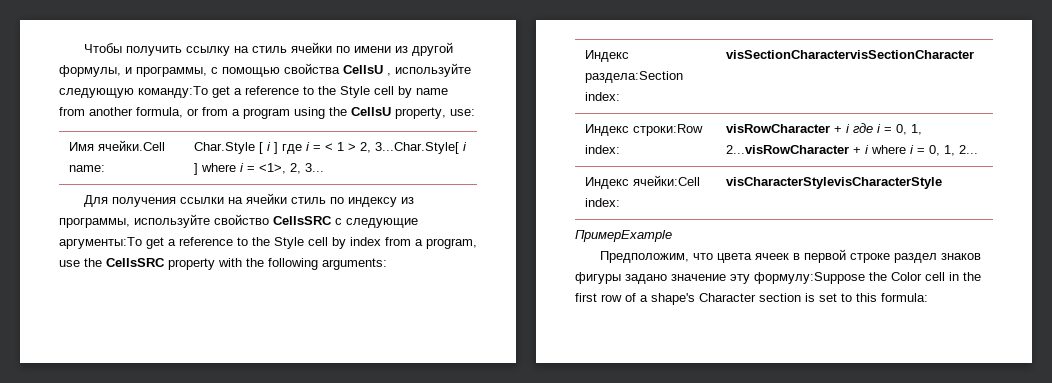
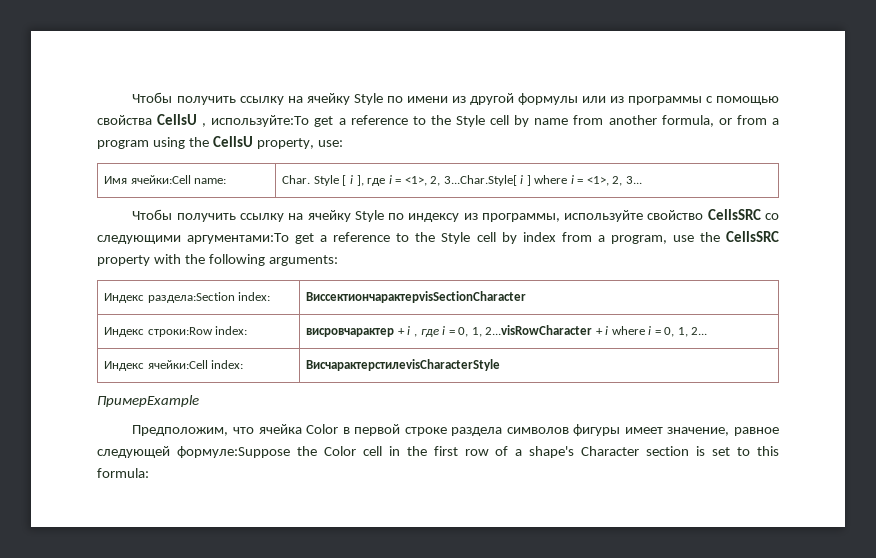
- Чтобы получить ссылку на стиль ячейки по имени из другой формулы, и программы, с помощью свойства CellsU , используйте следующую команду:To get a reference to the Style cell by name from another formula, or from a program using the CellsU property, use:
+ Чтобы получить ссылку на ячейку Style по имени из другой формулы или из программы с помощью свойства CellsU , используйте:To get a reference to the Style cell by name from another formula, or from a program using the CellsU property, use:
- Имя ячейки.Cell name: | Char.Style [ i ] где i = < 1 > 2, 3...Char.Style[ i ] where i = <1>, 2, 3...
+ Имя ячейки:Cell name: | Char. Style [ i ], где i = <1>, 2, 3...Char.Style[ i ] where i = <1>, 2, 3...
- Для получения ссылки на ячейки стиль по индексу из программы, используйте свойство CellsSRC с следующие аргументы:To get a reference to the Style cell by index from a program, use the CellsSRC property with the following arguments:
+ Чтобы получить ссылку на ячейку Style по индексу из программы, используйте свойство CellsSRC со следующими аргументами:To get a reference to the Style cell by index from a program, use the CellsSRC property with the following arguments:
- Индекс раздела:Section index: | visSectionCharactervisSectionCharacter
+ Индекс раздела:Section index: | ВиссектиончарактерvisSectionCharacter
- Индекс строки:Row index: | visRowCharacter + i где i = 0, 1, 2...visRowCharacter + i where i = 0, 1, 2...
+ Индекс строки:Row index: | висровчарактер + i , где i = 0, 1, 2...visRowCharacter + i where i = 0, 1, 2...
- Индекс ячейки:Cell index: | visCharacterStylevisCharacterStyle
+ Индекс ячейки:Cell index: | ВисчарактерстилеvisCharacterStyle
- Предположим, что цвета ячеек в первой строке раздел знаков фигуры задано значение эту формулу:Suppose the Color cell in the first row of a shape's Character section is set to this formula:
+ Предположим, что ячейка Color в первой строке раздела символов фигуры имеет значение, равное следующей формуле:Suppose the Color cell in the first row of a shape's Character section is set to this formula:

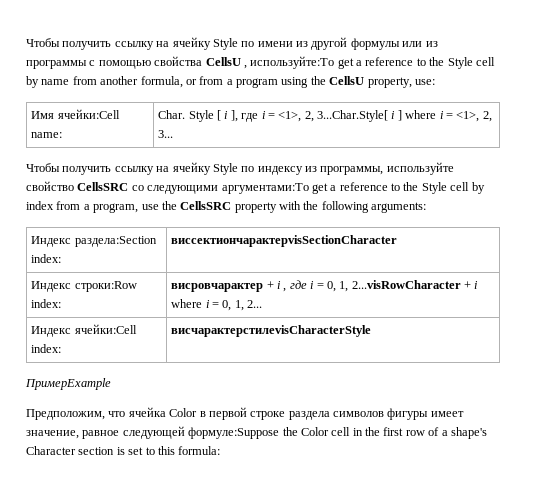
- Индекс раздела:Section index: | ВиссектиончарактерvisSectionCharacter
+ Индекс раздела:Section index: | виссектиончарактерvisSectionCharacter
- Индекс ячейки:Cell index: | ВисчарактерстилеvisCharacterStyle
+ Индекс ячейки:Cell index: | висчарактерстилеvisCharacterStyle

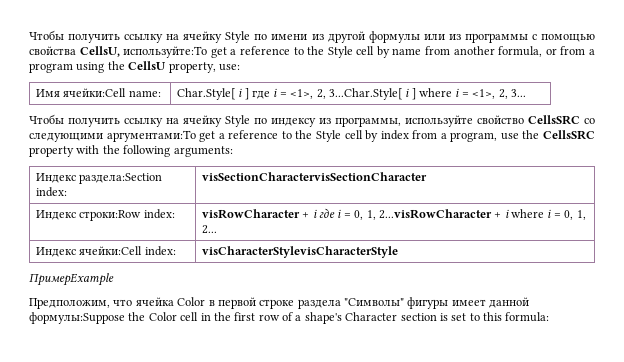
- Чтобы получить ссылку на ячейку Style по имени из другой формулы или из программы с помощью свойства CellsU , используйте:To get a reference to the Style cell by name from another formula, or from a program using the CellsU property, use:
+ Чтобы получить ссылку на ячейку Style по имени из другой формулы или из программы с помощью свойства CellsU, используйте:To get a reference to the Style cell by name from another formula, or from a program using the CellsU property, use:
- Имя ячейки:Cell name: | Char. Style [ i ], где i = <1>, 2, 3...Char.Style[ i ] where i = <1>, 2, 3...
+ Имя ячейки:Cell name: | Char.Style[ i ] где i = <1>, 2, 3...Char.Style[ i ] where i = <1>, 2, 3...
- Индекс раздела:Section index: | виссектиончарактерvisSectionCharacter
+ Индекс раздела:Section index: | visSectionCharactervisSectionCharacter
- Индекс строки:Row index: | висровчарактер + i , где i = 0, 1, 2...visRowCharacter + i where i = 0, 1, 2...
+ Индекс строки:Row index: | visRowCharacter + i где i = 0, 1, 2...visRowCharacter + i where i = 0, 1, 2...
- Индекс ячейки:Cell index: | висчарактерстилеvisCharacterStyle
+ Индекс ячейки:Cell index: | visCharacterStylevisCharacterStyle
- Предположим, что ячейка Color в первой строке раздела символов фигуры имеет значение, равное следующей формуле:Suppose the Color cell in the first row of a shape's Character section is set to this formula:
+ Предположим, что ячейка Color в первой строке раздела "Символы" фигуры имеет данной формулы:Suppose the Color cell in the first row of a shape's Character section is set to this formula:

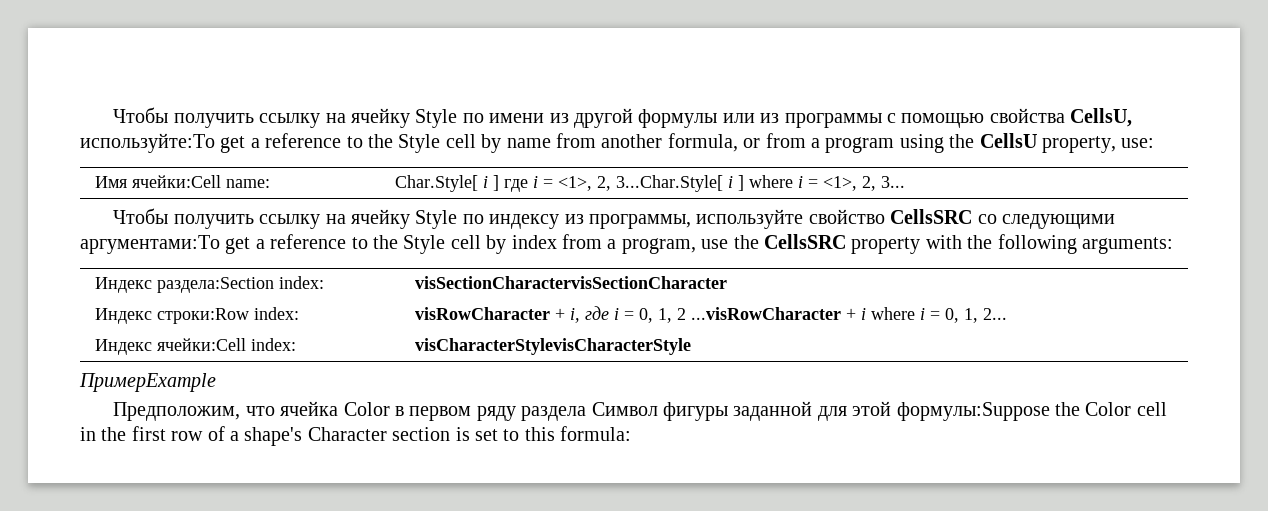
- Индекс строки:Row index: | visRowCharacter + i где i = 0, 1, 2...visRowCharacter + i where i = 0, 1, 2...
+ Индекс строки:Row index: | visRowCharacter + i, где i = 0, 1, 2 ...visRowCharacter + i where i = 0, 1, 2...
- Предположим, что ячейка Color в первой строке раздела "Символы" фигуры имеет данной формулы:Suppose the Color cell in the first row of a shape's Character section is set to this formula:
+ Предположим, что ячейка Color в первом ряду раздела Символ фигуры заданной для этой формулы:Suppose the Color cell in the first row of a shape's Character section is set to this formula:

